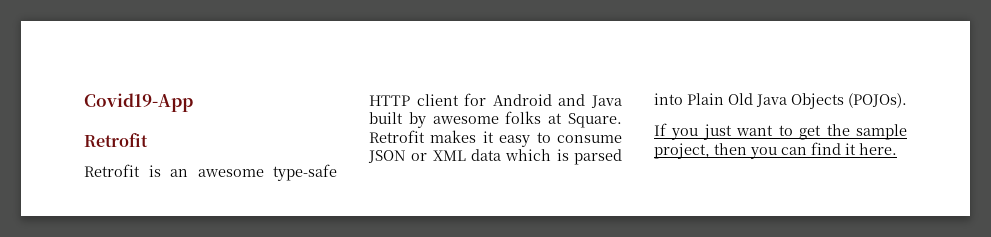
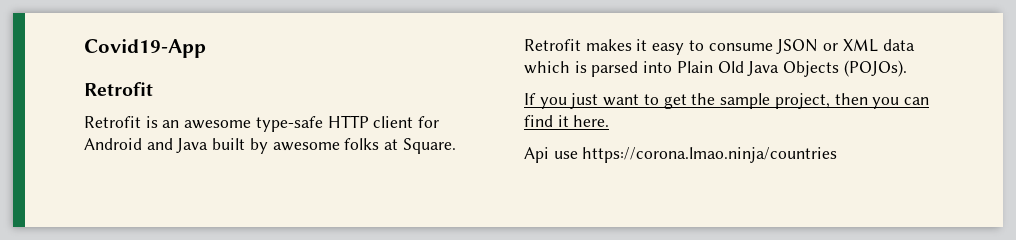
+ Api use https://corona.lmao.ninja/countries

